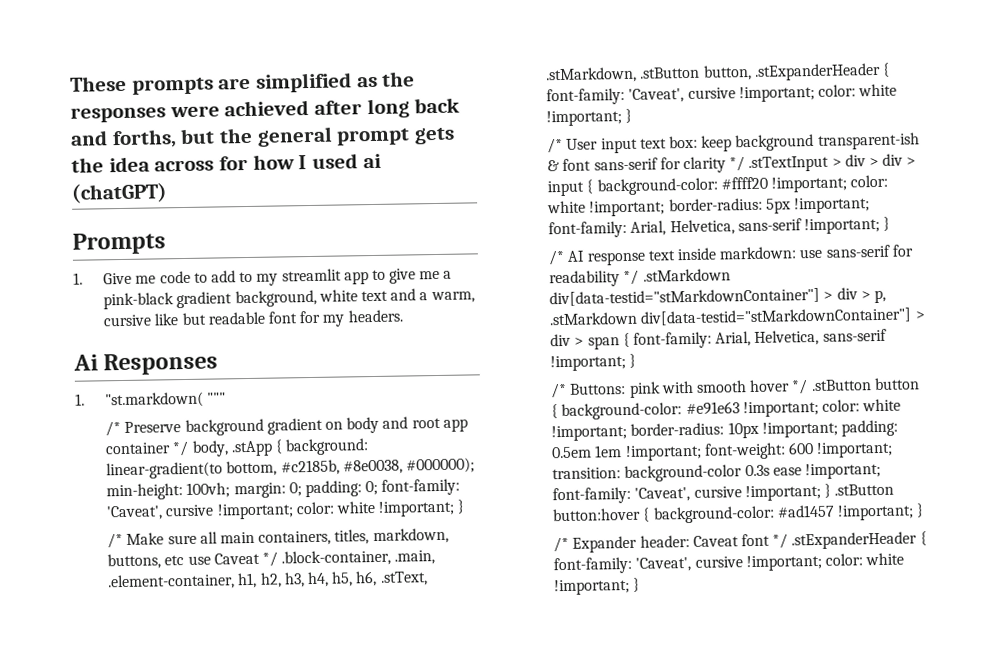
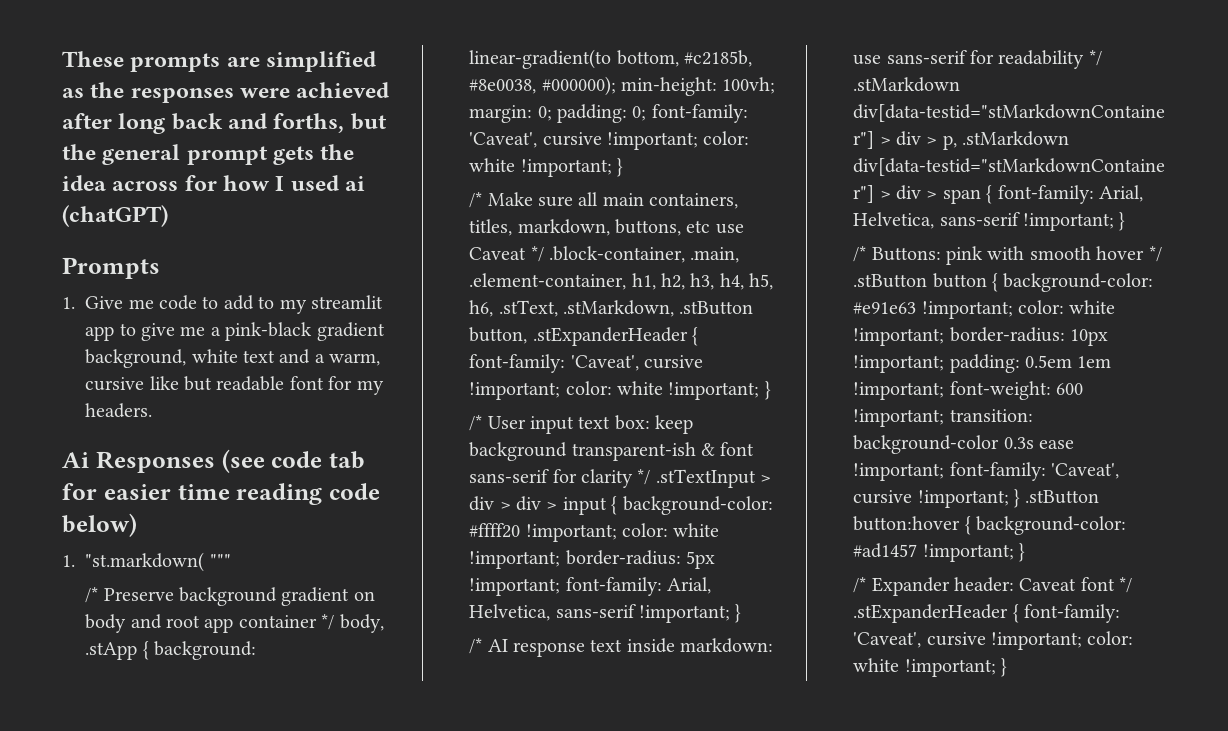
- Ai Responses
+ Ai Responses (see code tab for easier time reading code below)

